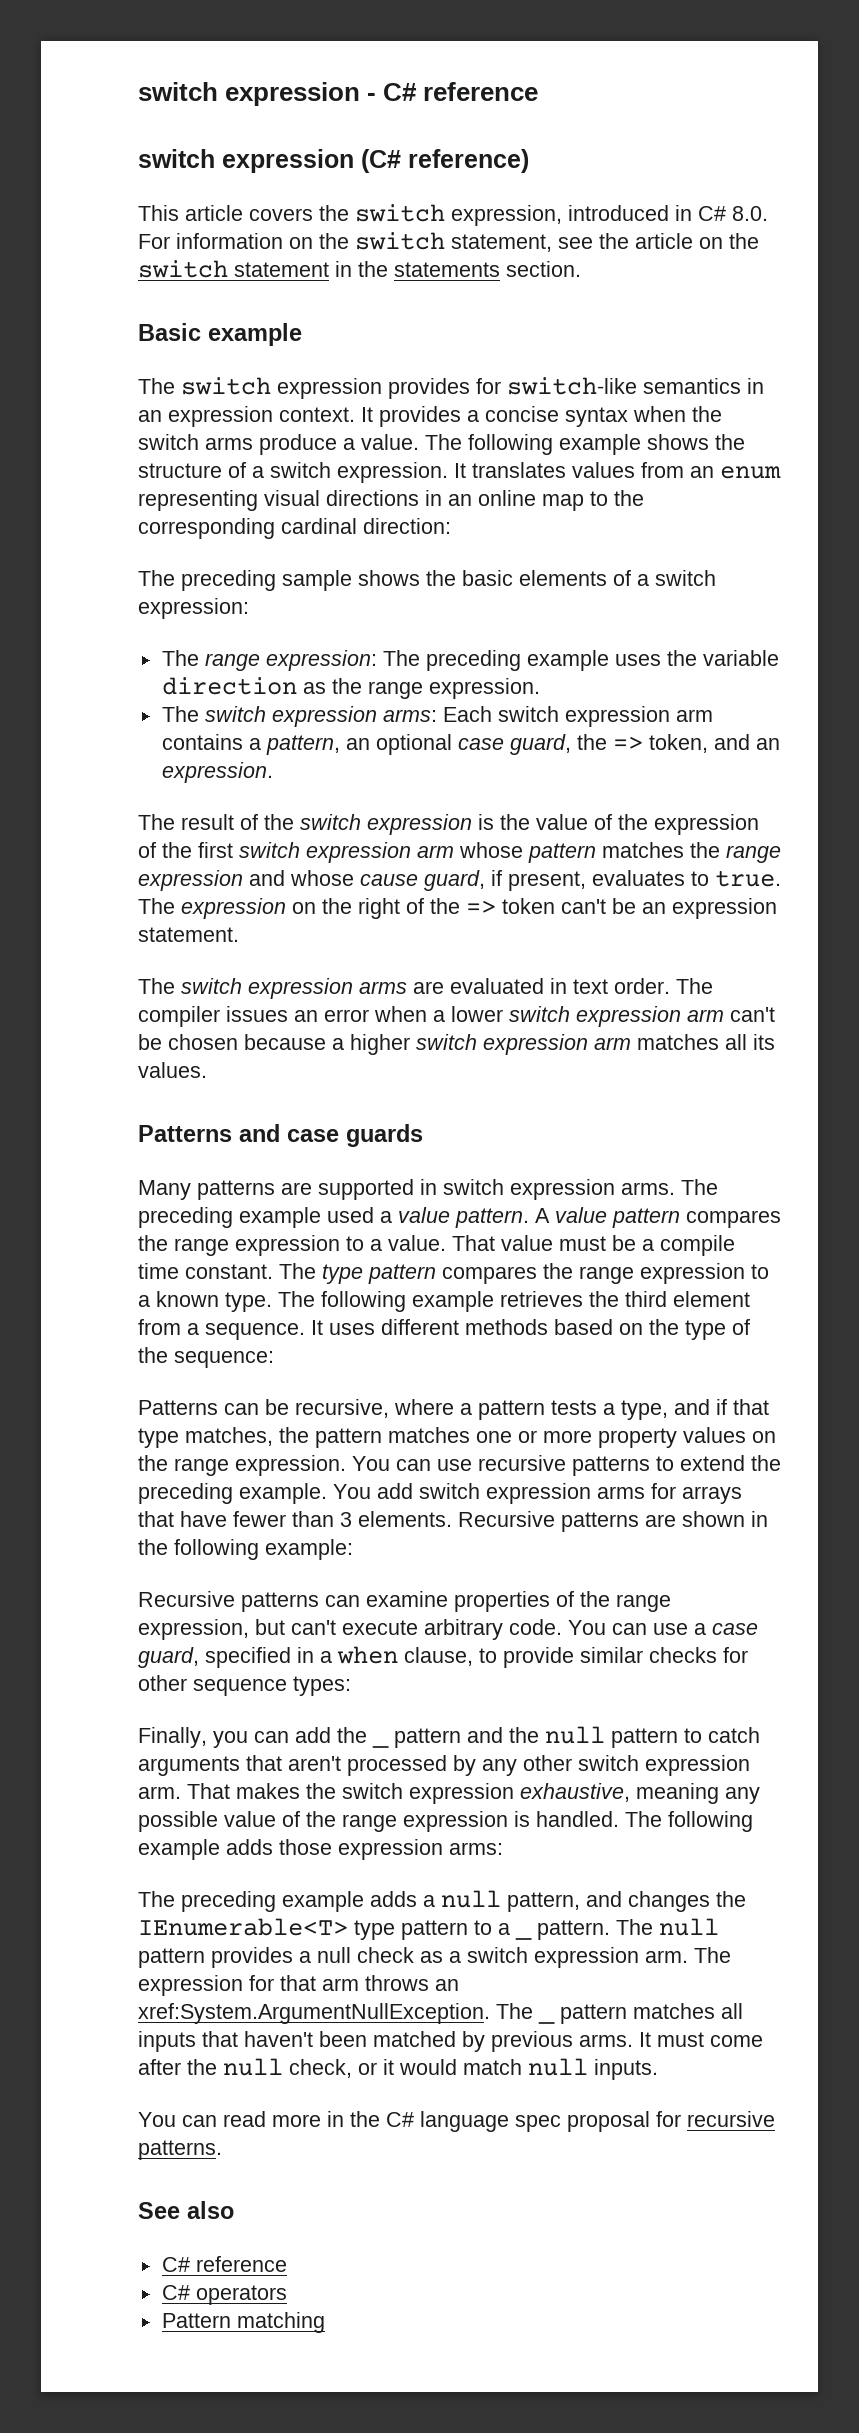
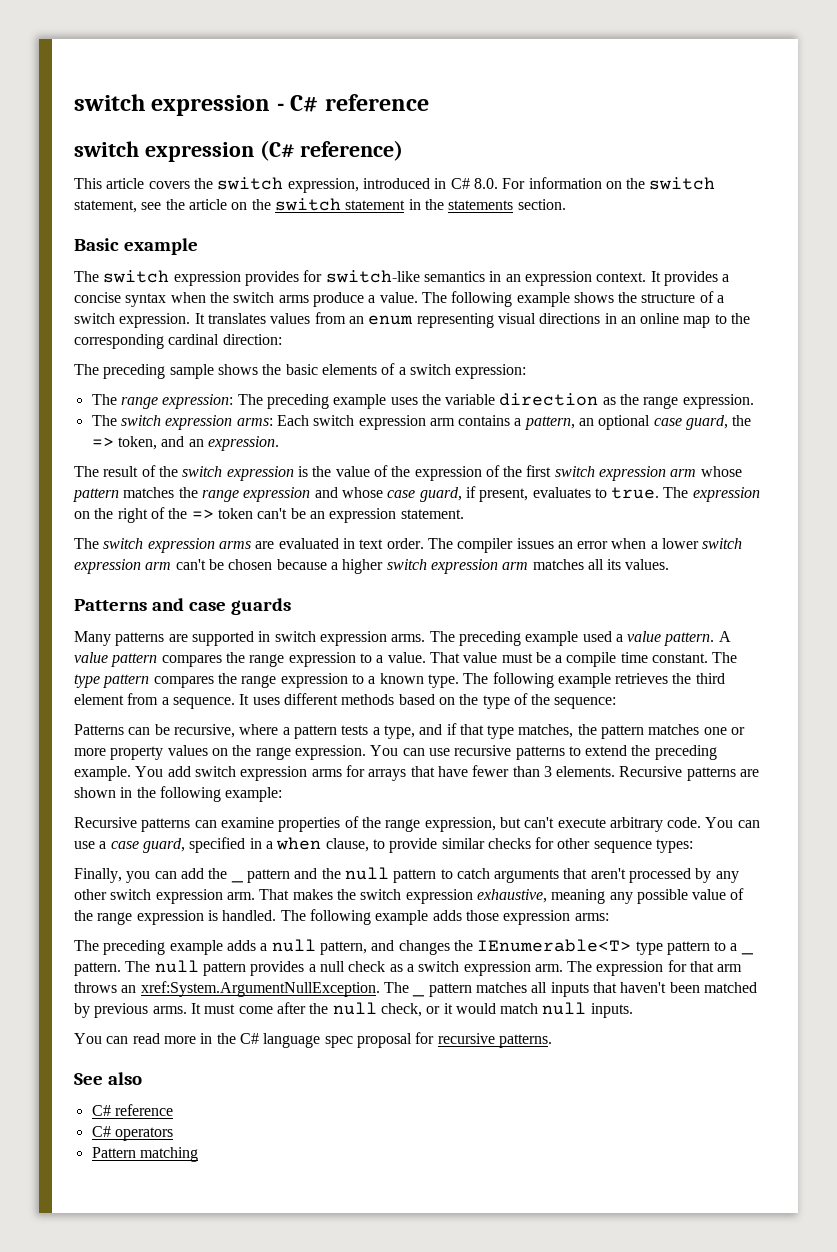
- The result of the switch expression is the value of the expression of the first switch expression arm whose pattern matches the range expression and whose cause guard, if present, evaluates to true.
+ The result of the switch expression is the value of the expression of the first switch expression arm whose pattern matches the range expression and whose case guard, if present, evaluates to true.

